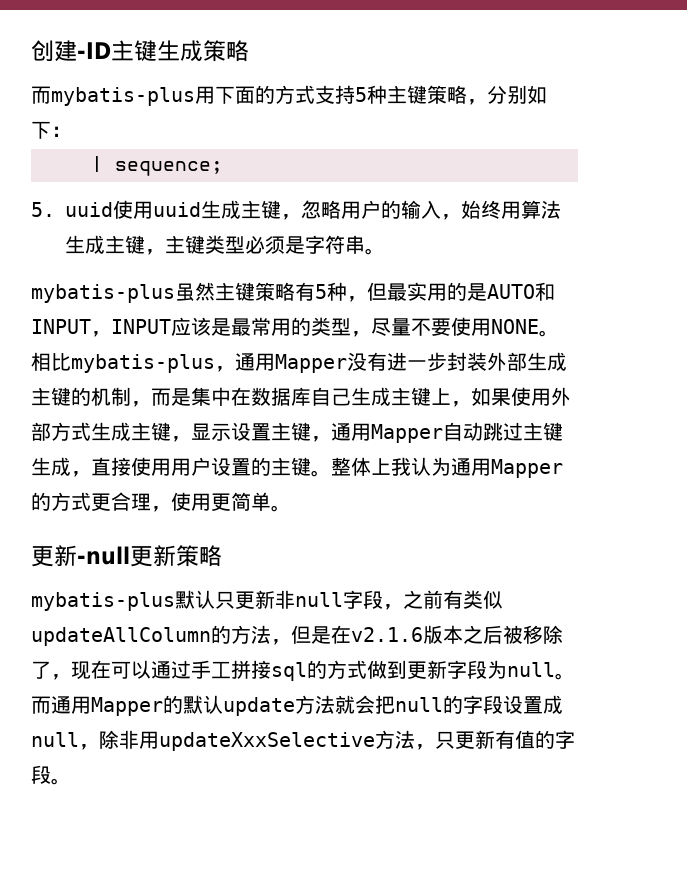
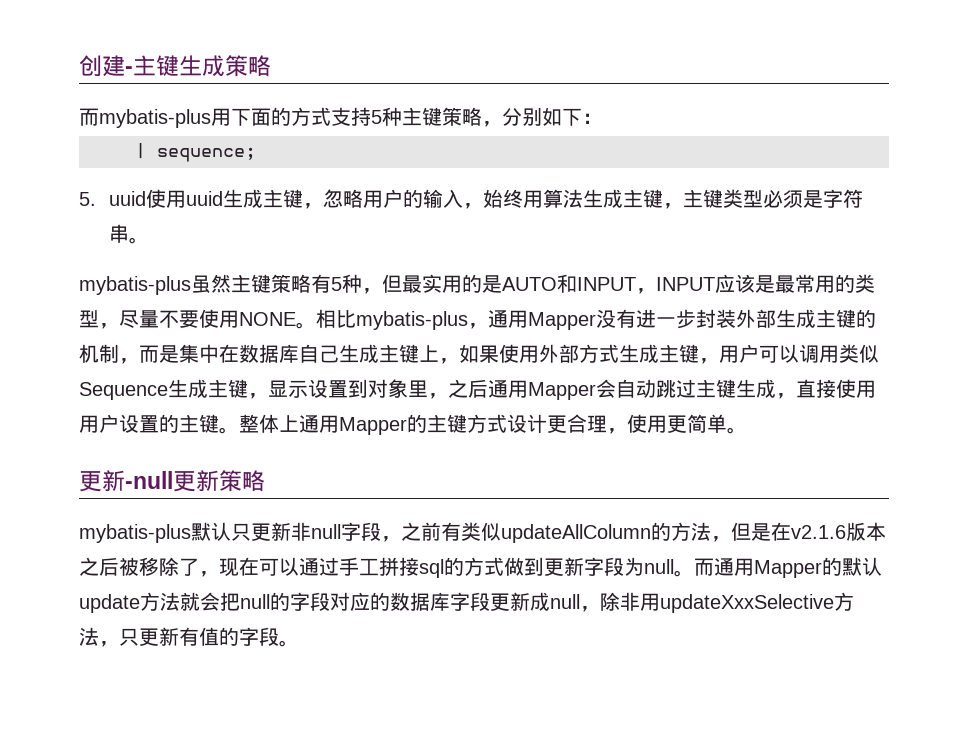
- 创建-ID主键生成策略
+ 创建-主键生成策略
- 相比mybatis-plus，通用Mapper没有进一步封装外部生成主键的机制，而是集中在数据库自己生成主键上，如果使用外部方式生成主键，显示设置主键，通用Mapper自动跳过主键生成，直接使用用户设置的主键。
+ 相比mybatis-plus，通用Mapper没有进一步封装外部生成主键的机制，而是集中在数据库自己生成主键上，如果使用外部方式生成主键，用户可以调用类似Sequence生成主键，显示设置到对象里，之后通用Mapper会自动跳过主键生成，直接使用用户设置的主键。
- 整体上我认为通用Mapper的方式更合理，使用更简单。
+ 整体上通用Mapper的主键方式设计更合理，使用更简单。
- 而通用Mapper的默认update方法就会把null的字段设置成null，除非用updateXxxSelective方法，只更新有值的字段。
+ 而通用Mapper的默认update方法就会把null的字段对应的数据库字段更新成null，除非用updateXxxSelective方法，只更新有值的字段。

